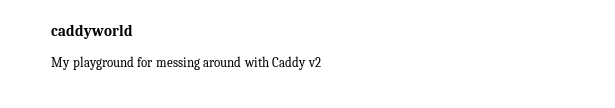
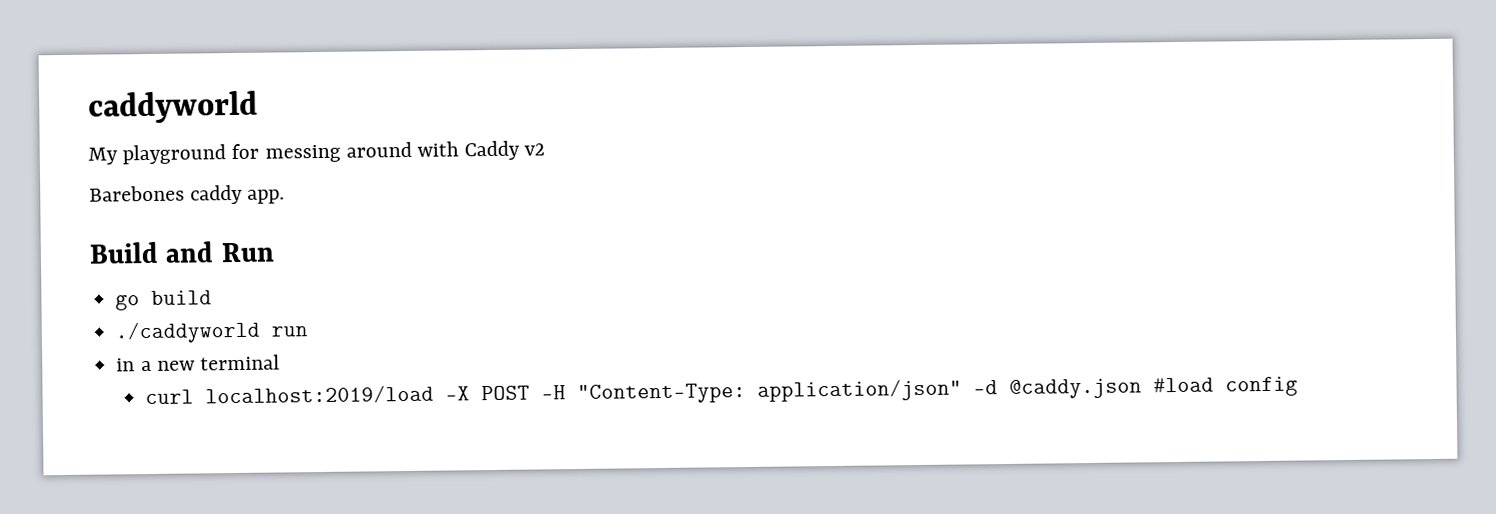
+ Barebones caddy app.
+ Build and Run
+ go build
+ ./caddyworld run
+ in a new terminal
+ curl localhost:2019/load -X POST -H "Content-Type: application/json" -d @caddy.json #load config

